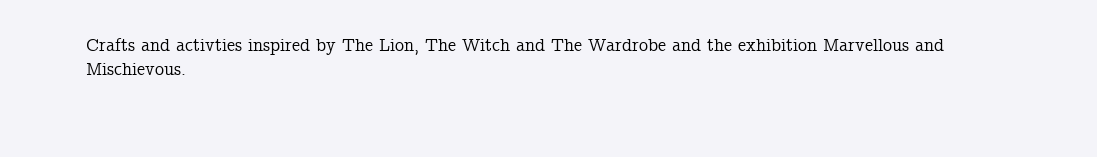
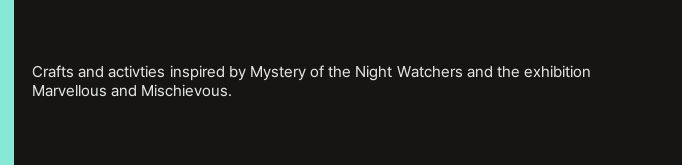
- Crafts and activties inspired by The Lion, The Witch and The Wardrobe and the exhibition Marvellous and Mischievous.
+ Crafts and activties inspired by Mystery of the Night Watchers and the exhibition Marvellous and Mischievous.

